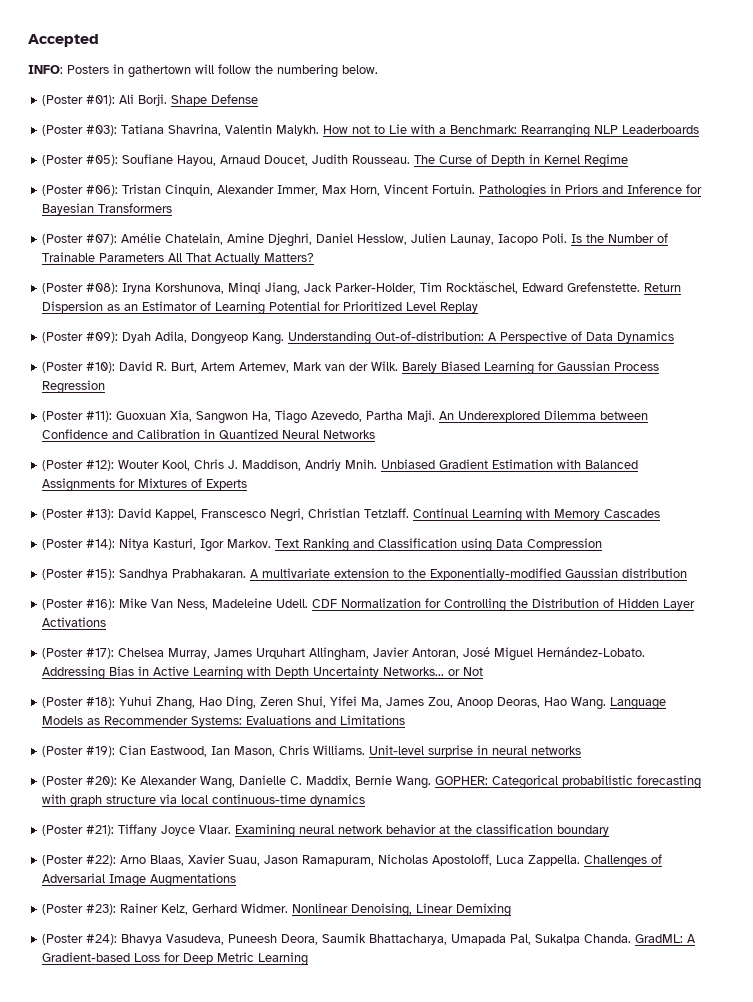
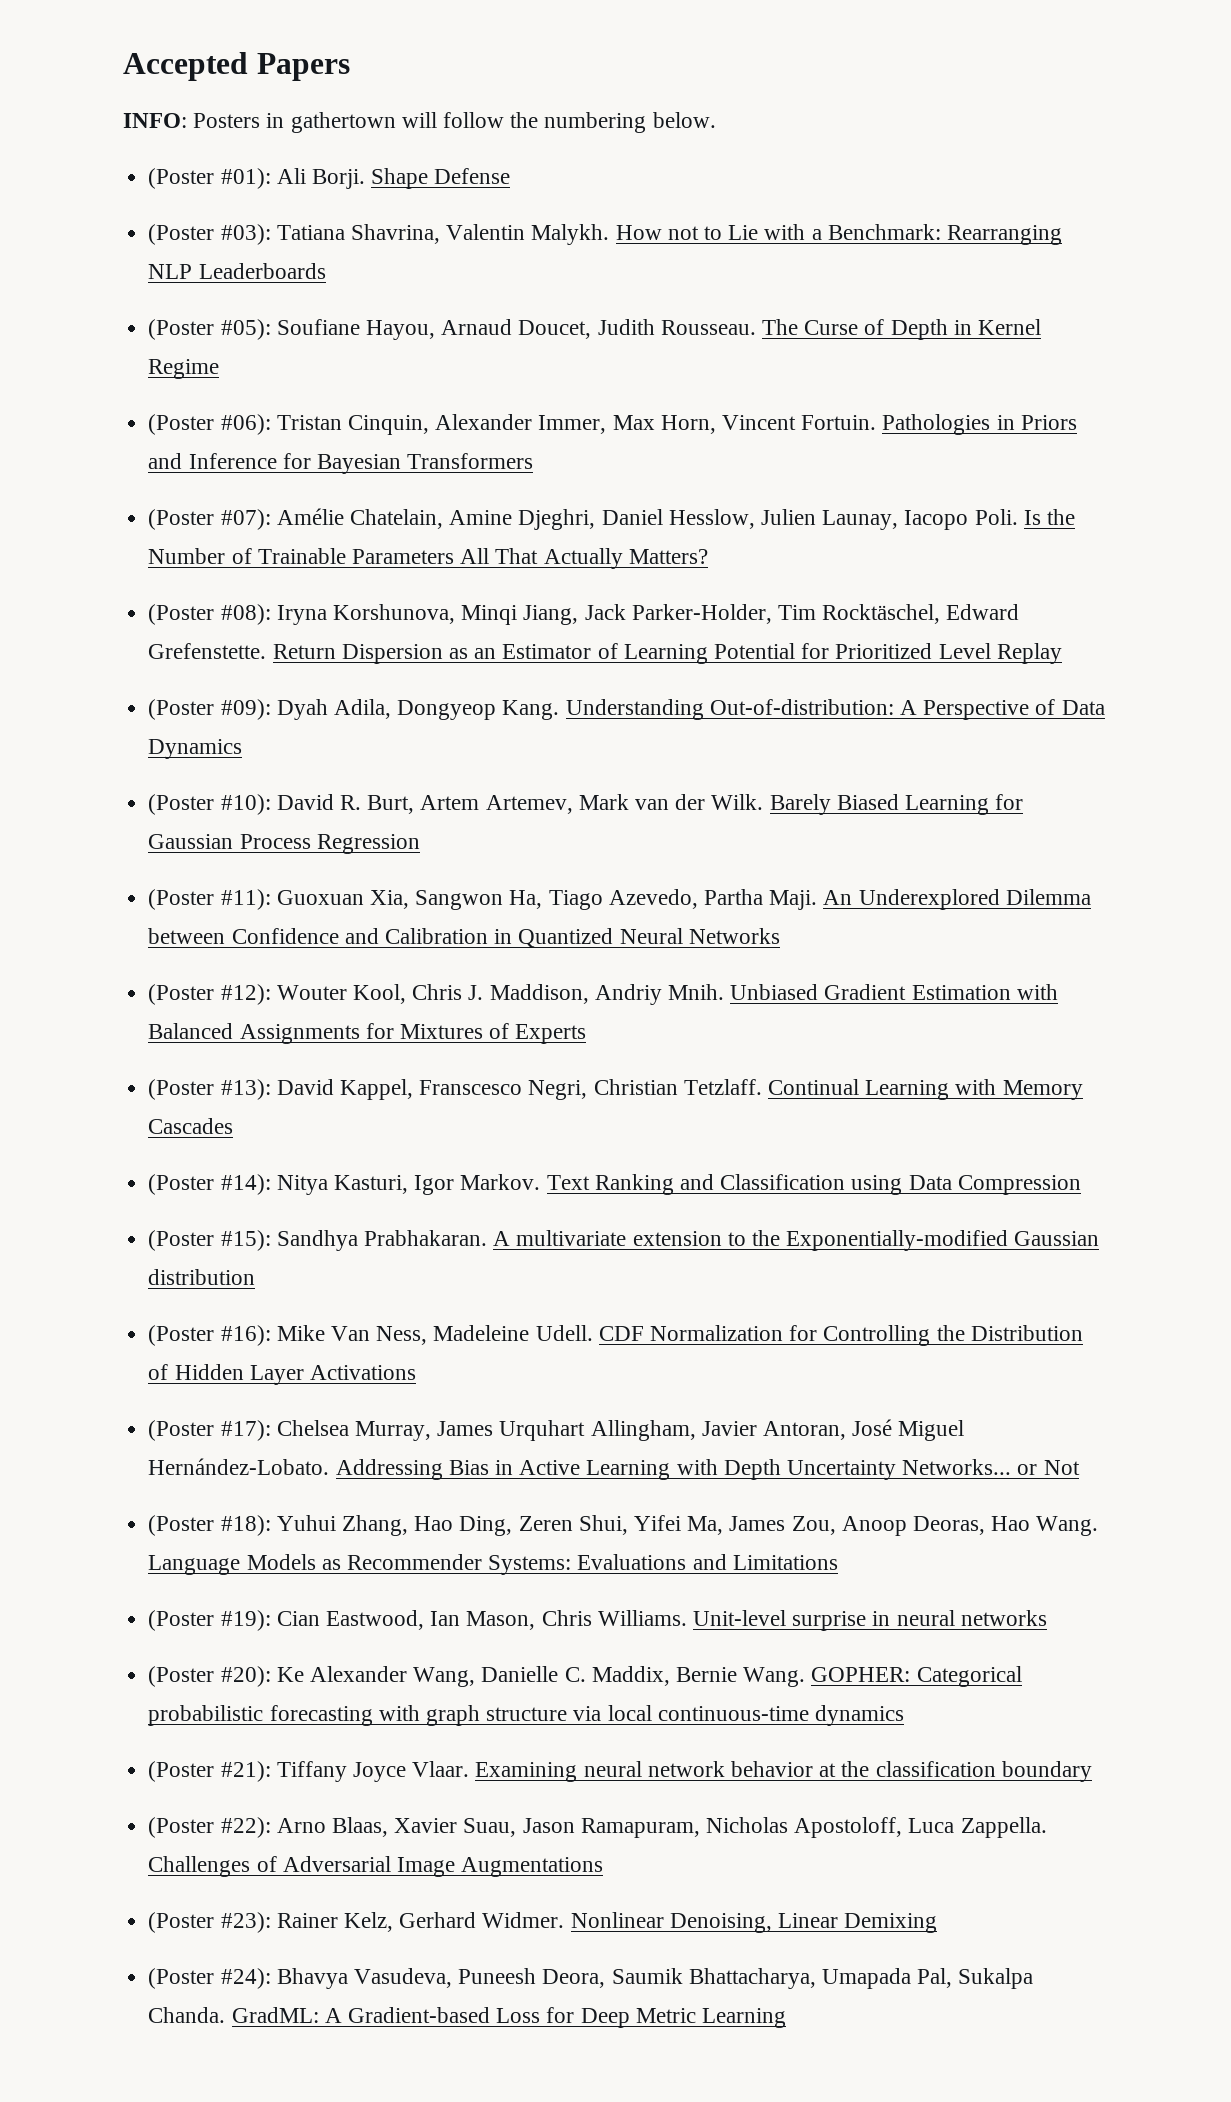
- Accepted
+ Accepted Papers

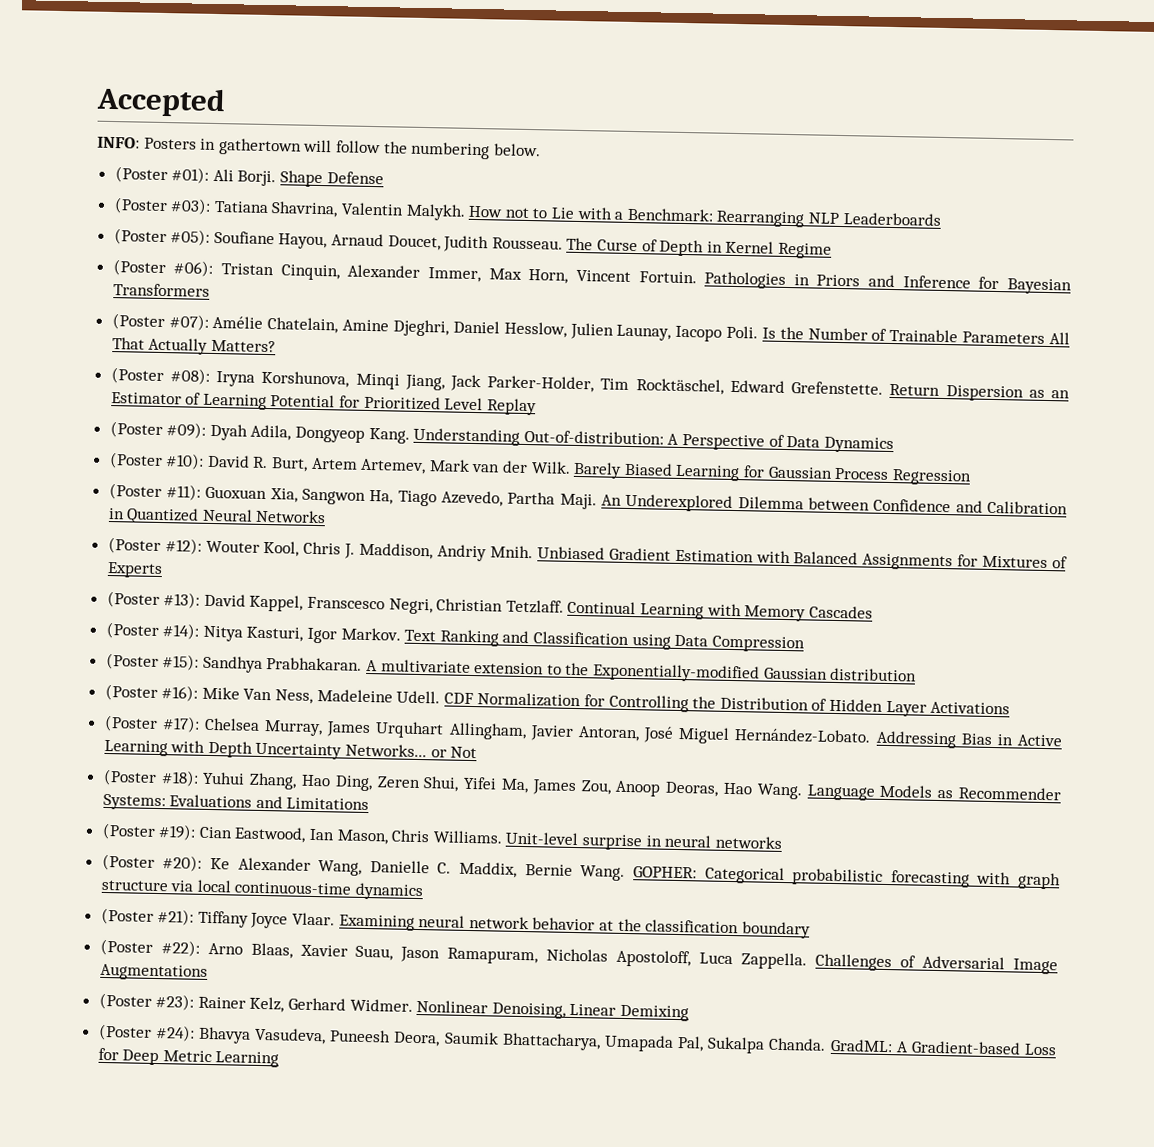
- Accepted Papers
+ Accepted

